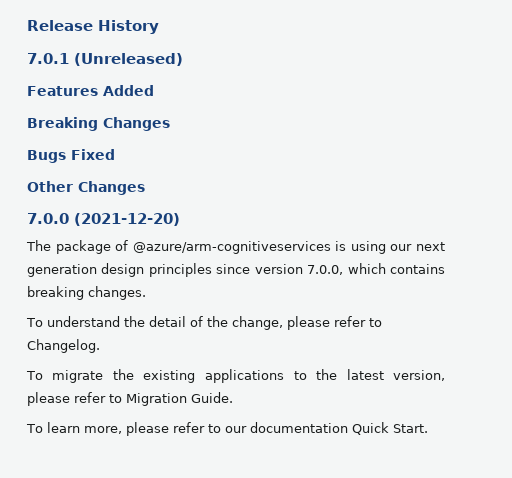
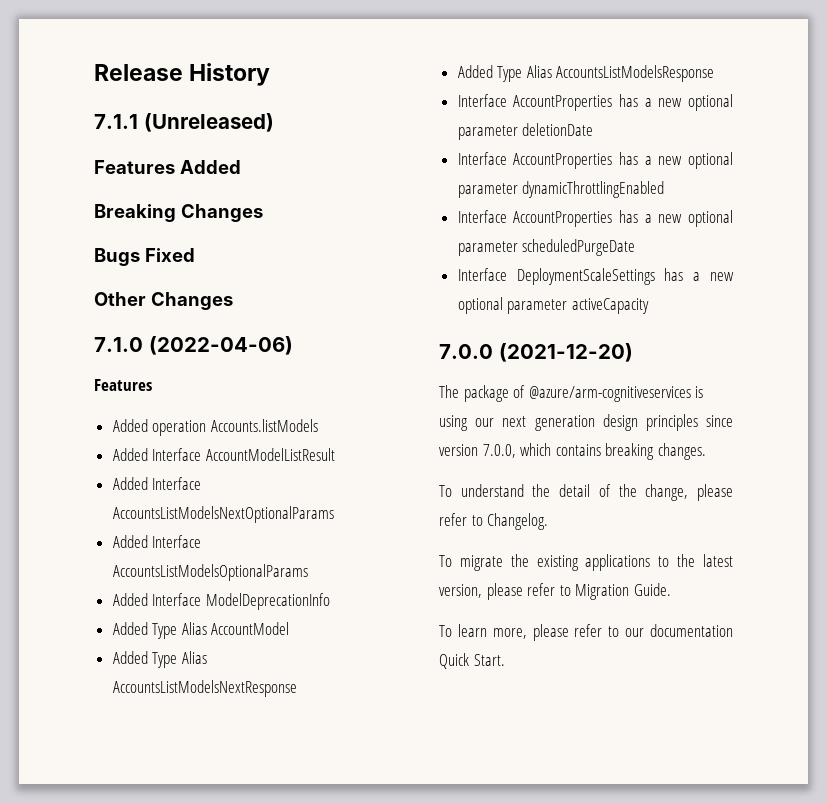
- 7.0.1 (Unreleased)
+ 7.1.1 (Unreleased)
+ 7.1.0 (2022-04-06)
+ Features
+ Added operation Accounts.listModels
+ Added Interface AccountModelListResult
+ Added Interface AccountsListModelsNextOptionalParams
+ Added Interface AccountsListModelsOptionalParams
+ Added Interface ModelDeprecationInfo
+ Added Type Alias AccountModel
+ Added Type Alias AccountsListModelsNextResponse
+ Added Type Alias AccountsListModelsResponse
+ Interface AccountProperties has a new optional parameter deletionDate
+ Interface AccountProperties has a new optional parameter dynamicThrottlingEnabled
+ Interface AccountProperties has a new optional parameter scheduledPurgeDate
+ Interface DeploymentScaleSettings has a new optional parameter activeCapacity

